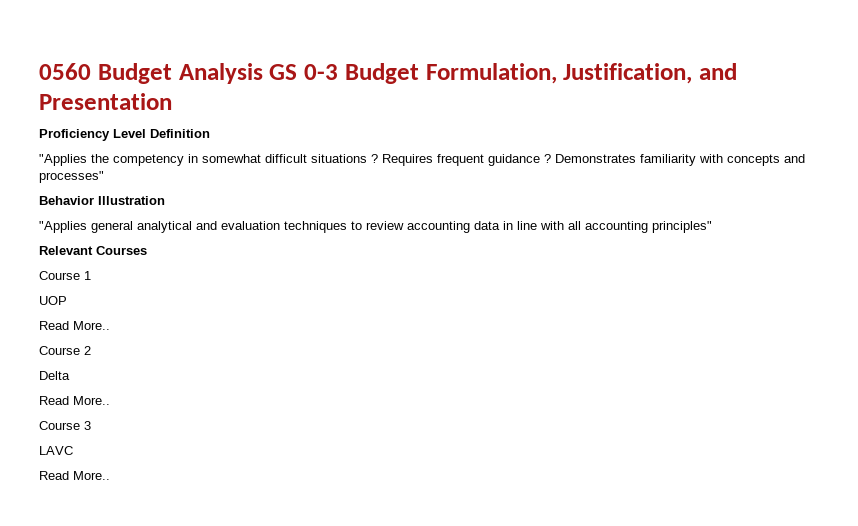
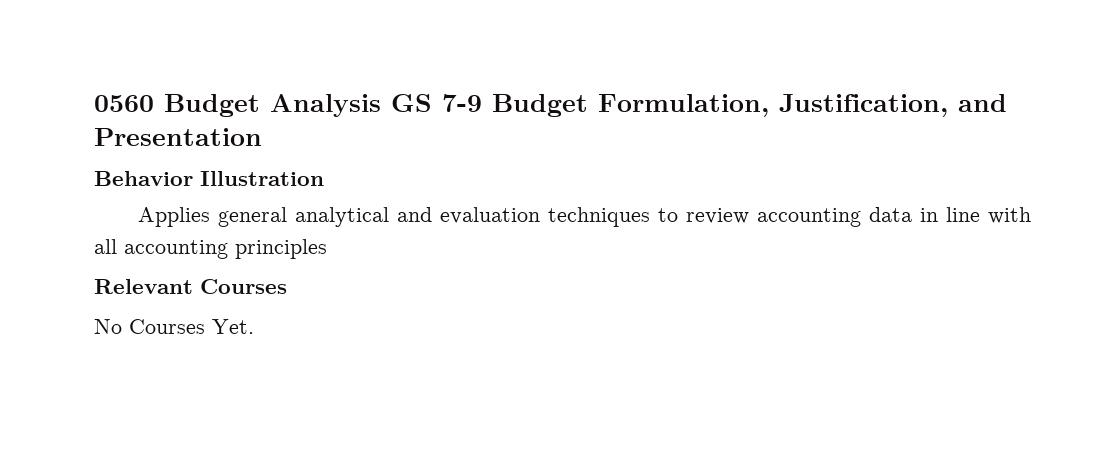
- 0560 Budget Analysis GS 0-3 Budget Formulation, Justification, and Presentation
+ 0560 Budget Analysis GS 7-9 Budget Formulation, Justification, and Presentation
- Proficiency Level Definition
- "Applies the competency in somewhat difficult situations ? Requires frequent guidance ? Demonstrates familiarity with concepts and processes"
- "Applies general analytical and evaluation techniques to review accounting data in line with all accounting principles"
+ Applies general analytical and evaluation techniques to review accounting data in line with all accounting principles
- Course 1
- UOP
- Read More..
- Course 2
- Delta
- Read More..
- Course 3
- LAVC
- Read More..
+ No Courses Yet.

